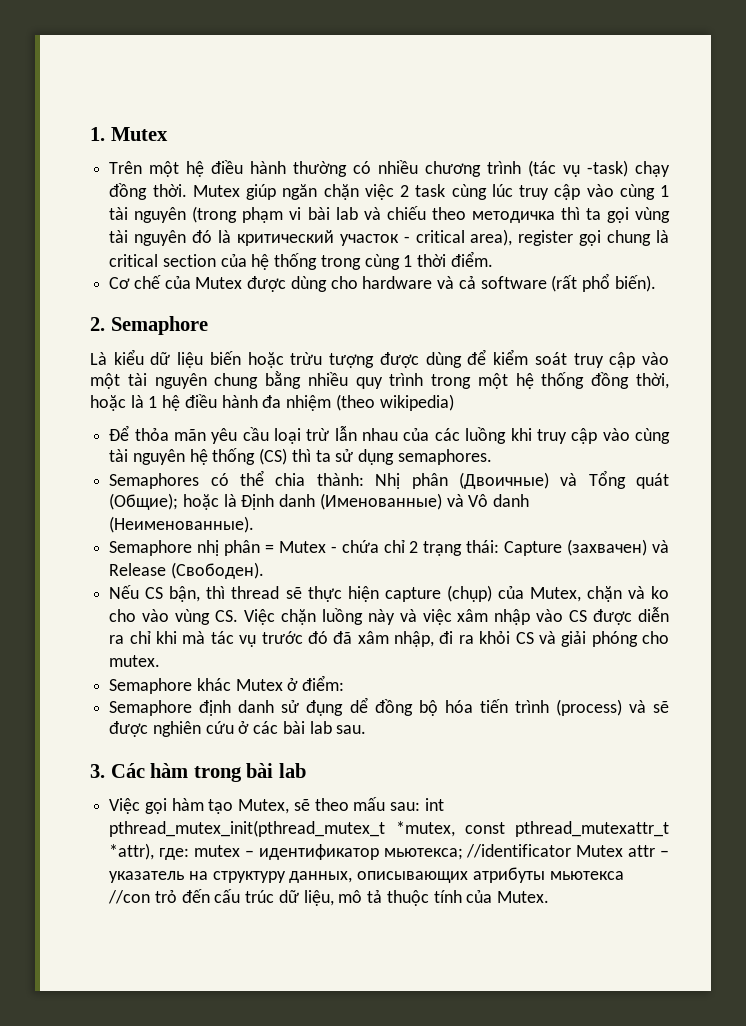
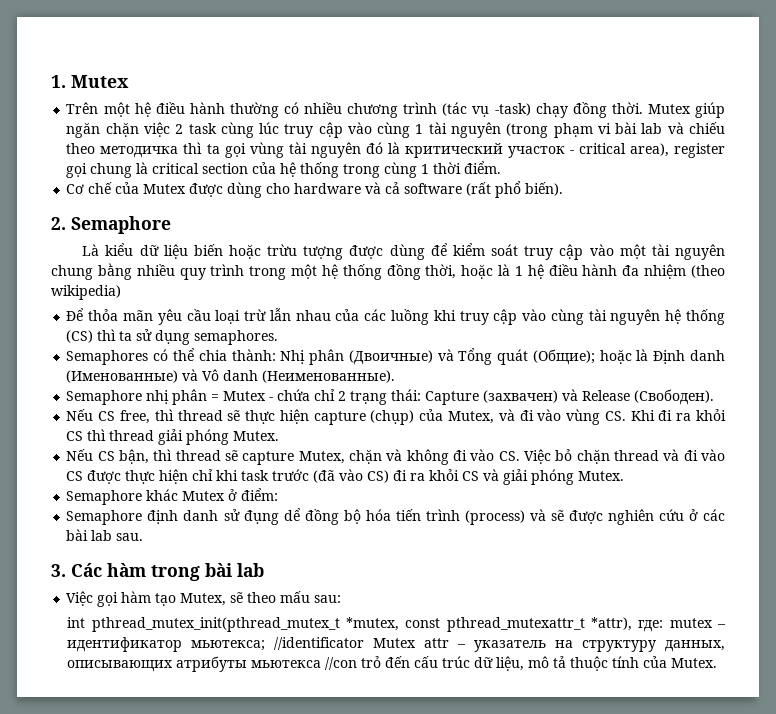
- Nếu CS bận, thì thread sẽ thực hiện capture (chụp) của Mutex, chặn và ko cho vào vùng CS. Việc chặn luồng này và việc xâm nhập vào CS được diễn ra chỉ khi mà tác vụ trước đó đã xâm nhập, đi ra khỏi CS và giải phóng cho mutex.
+ Nếu CS free, thì thread sẽ thực hiện capture (chụp) của Mutex, và đi vào vùng CS. Khi đi ra khỏi CS thì thread giải phóng Mutex.
+ Nếu CS bận, thì thread sẽ capture Mutex, chặn và không đi vào CS. Việc bỏ chặn thread và đi vào CS được thực hiện chỉ khi task trước (đã vào CS) đi ra khỏi CS và giải phóng Mutex.
- Việc gọi hàm tạo Mutex, sẽ theo mấu sau: int pthread_mutex_init(pthread_mutex_t *mutex, const pthread_mutexattr_t *attr), где: mutex – идентификатор мьютекса; //identificator Mutex attr – указатель на структуру данных, описывающих атрибуты мьютекса //con trỏ đến cấu trúc dữ liệu, mô tả thuộc tính của Mutex.
+ Việc gọi hàm tạo Mutex, sẽ theo mấu sau:
+ int pthread_mutex_init(pthread_mutex_t *mutex, const pthread_mutexattr_t *attr), где: mutex – идентификатор мьютекса; //identificator Mutex attr – указатель на структуру данных, описывающих атрибуты мьютекса //con trỏ đến cấu trúc dữ liệu, mô tả thuộc tính của Mutex.

